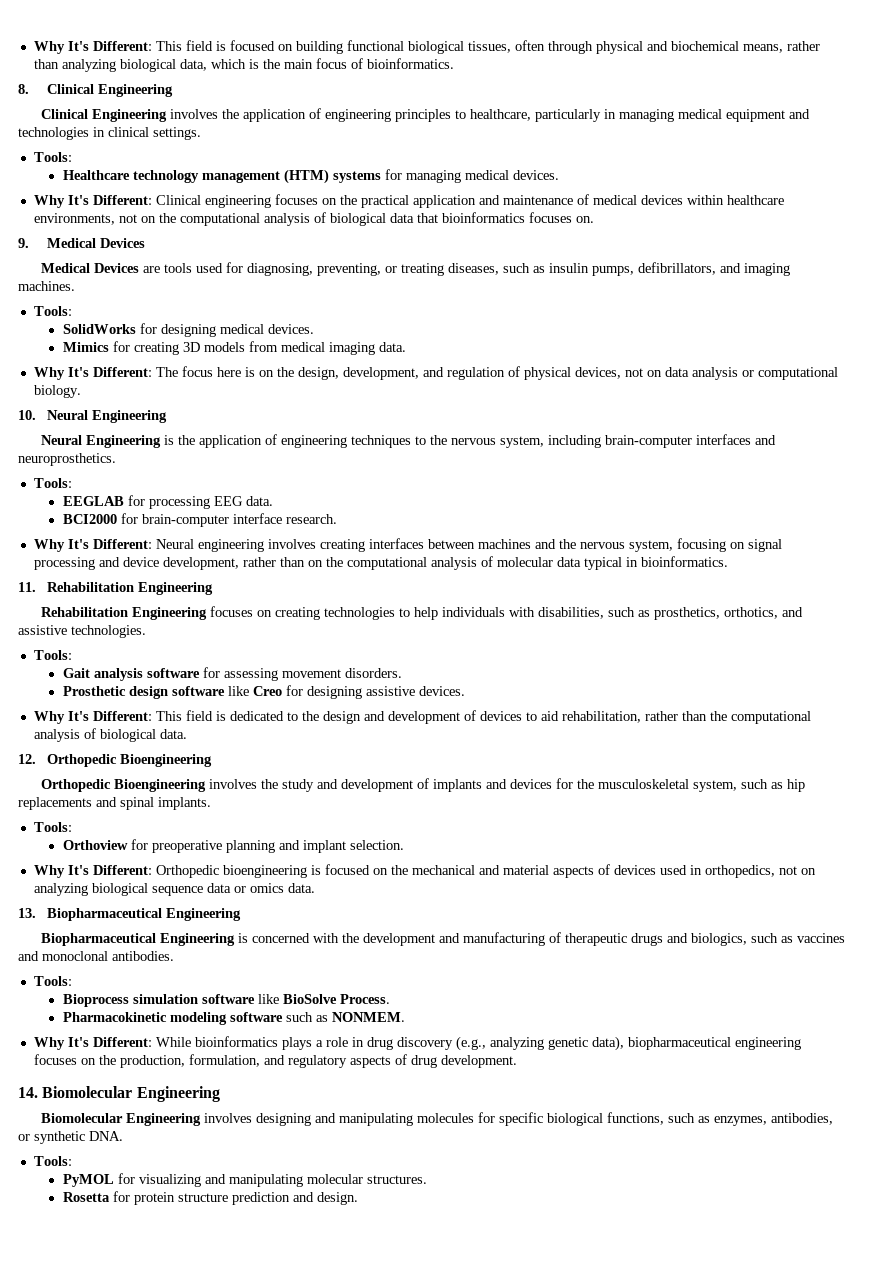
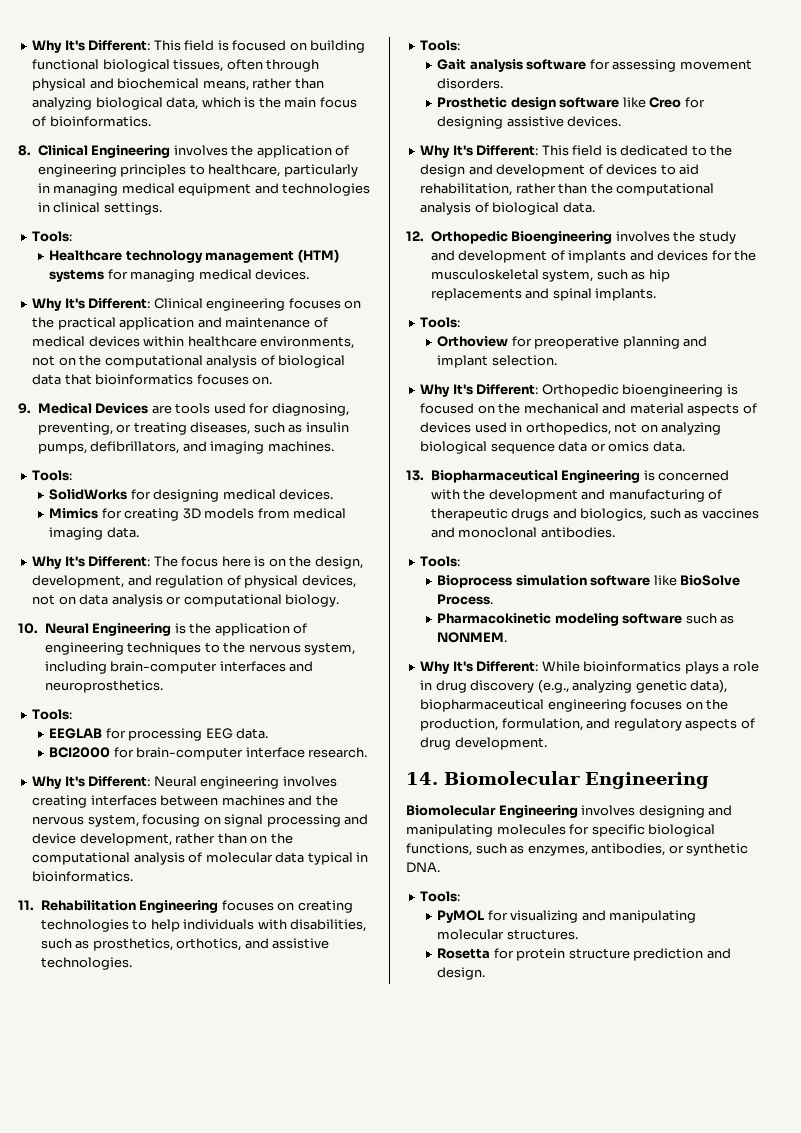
- 8. Clinical Engineering
- Clinical Engineering involves the application of engineering principles to healthcare, particularly in managing medical equipment and technologies in clinical settings.
+ 8. Clinical Engineering involves the application of engineering principles to healthcare, particularly in managing medical equipment and technologies in clinical settings.
- 9. Medical Devices
- Medical Devices are tools used for diagnosing, preventing, or treating diseases, such as insulin pumps, defibrillators, and imaging machines.
+ 9. Medical Devices are tools used for diagnosing, preventing, or treating diseases, such as insulin pumps, defibrillators, and imaging machines.
- 10. Neural Engineering
- Neural Engineering is the application of engineering techniques to the nervous system, including brain-computer interfaces and neuroprosthetics.
+ 10. Neural Engineering is the application of engineering techniques to the nervous system, including brain-computer interfaces and neuroprosthetics.
- 11. Rehabilitation Engineering
- Rehabilitation Engineering focuses on creating technologies to help individuals with disabilities, such as prosthetics, orthotics, and assistive technologies.
+ 11. Rehabilitation Engineering focuses on creating technologies to help individuals with disabilities, such as prosthetics, orthotics, and assistive technologies.
- 12. Orthopedic Bioengineering
- Orthopedic Bioengineering involves the study and development of implants and devices for the musculoskeletal system, such as hip replacements and spinal implants.
+ 12. Orthopedic Bioengineering involves the study and development of implants and devices for the musculoskeletal system, such as hip replacements and spinal implants.
- 13. Biopharmaceutical Engineering
- Biopharmaceutical Engineering is concerned with the development and manufacturing of therapeutic drugs and biologics, such as vaccines and monoclonal antibodies.
+ 13. Biopharmaceutical Engineering is concerned with the development and manufacturing of therapeutic drugs and biologics, such as vaccines and monoclonal antibodies.

